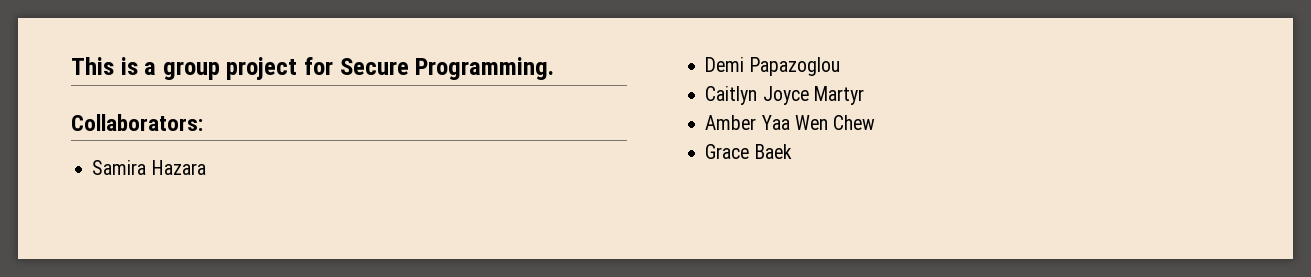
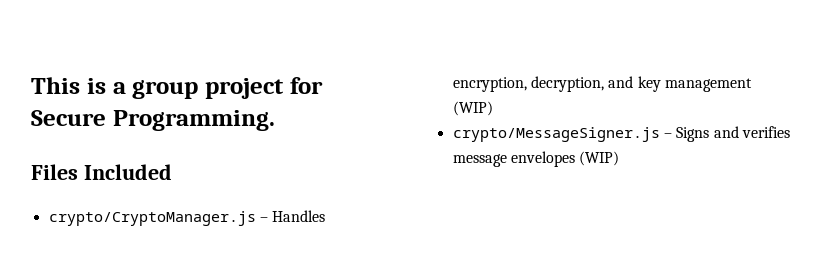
- Collaborators:
- Samira Hazara
- Demi Papazoglou
- Caitlyn Joyce Martyr
- Amber Yaa Wen Chew
- Grace Baek
+ Files Included
+ crypto/CryptoManager.js – Handles encryption, decryption, and key management (WIP)
+ crypto/MessageSigner.js – Signs and verifies message envelopes (WIP)

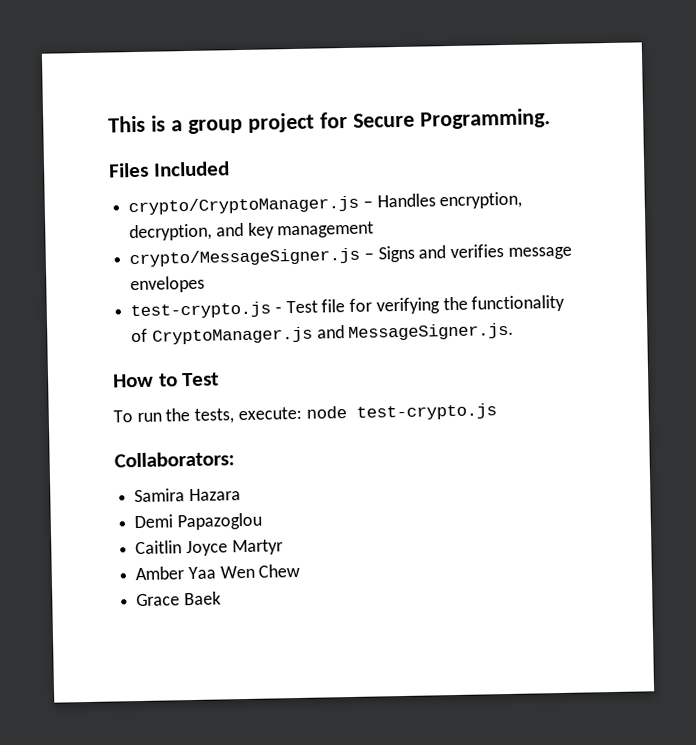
- crypto/CryptoManager.js – Handles encryption, decryption, and key management (WIP)
+ crypto/CryptoManager.js – Handles encryption, decryption, and key management
- crypto/MessageSigner.js – Signs and verifies message envelopes (WIP)
+ crypto/MessageSigner.js – Signs and verifies message envelopes
+ test-crypto.js - Test file for verifying the functionality of CryptoManager.js and MessageSigner.js.
+ How to Test
+ To run the tests, execute: node test-crypto.js
+ Collaborators:
+ Samira Hazara
+ Demi Papazoglou
+ Caitlin Joyce Martyr
+ Amber Yaa Wen Chew
+ Grace Baek

